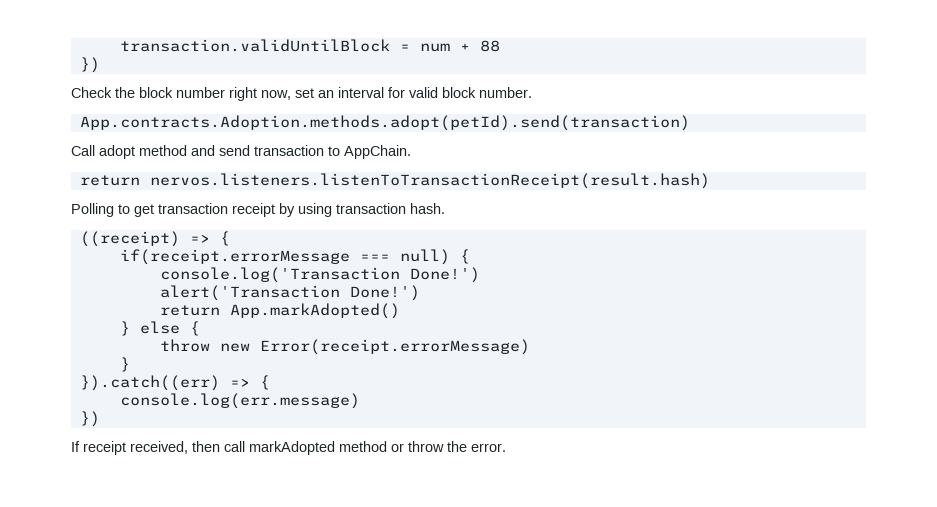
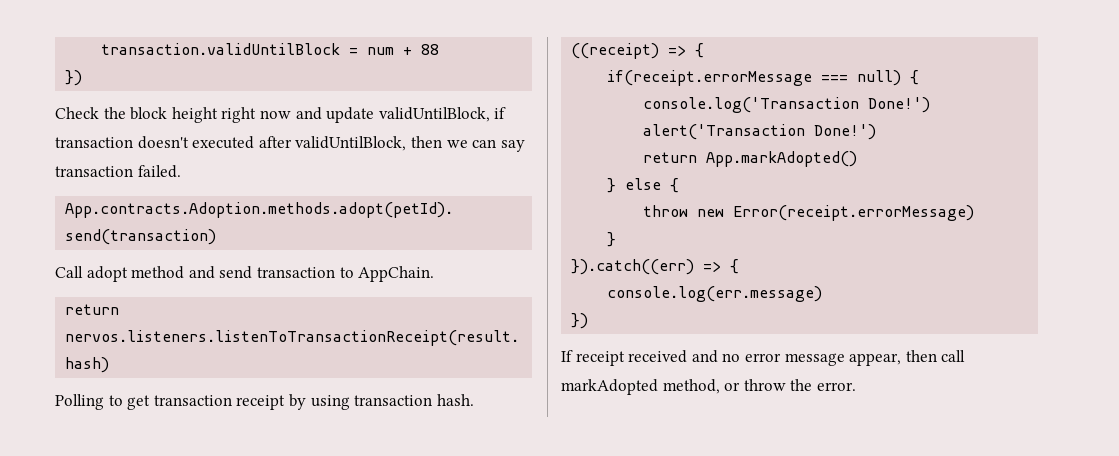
- Check the block number right now, set an interval for valid block number.
+ Check the block height right now and update validUntilBlock, if transaction doesn't executed after validUntilBlock, then we can say transaction failed.
- If receipt received, then call markAdopted method or throw the error.
+ If receipt received and no error message appear, then call markAdopted method, or throw the error.

